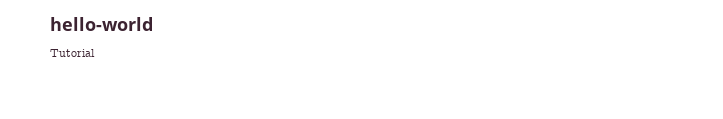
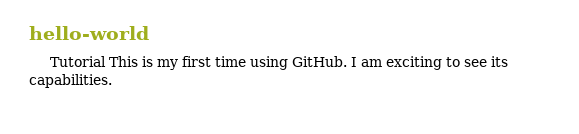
- Tutorial
+ Tutorial This is my first time using GitHub. I am exciting to see its capabilities.

